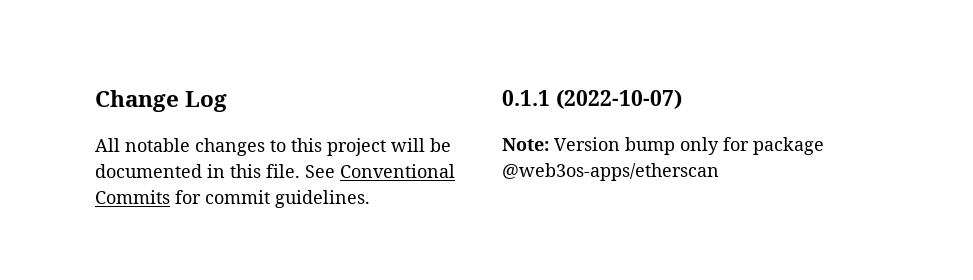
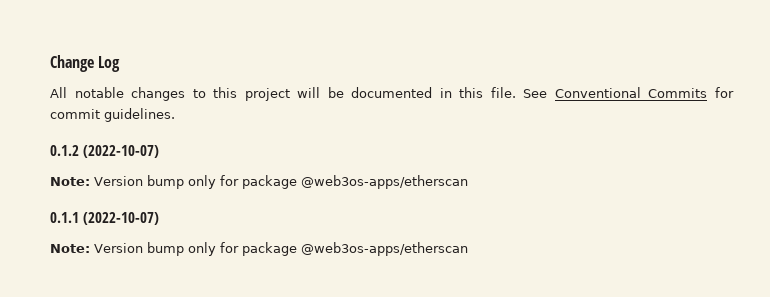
+ 0.1.2 (2022-10-07)
+ Note: Version bump only for package @web3os-apps/etherscan

